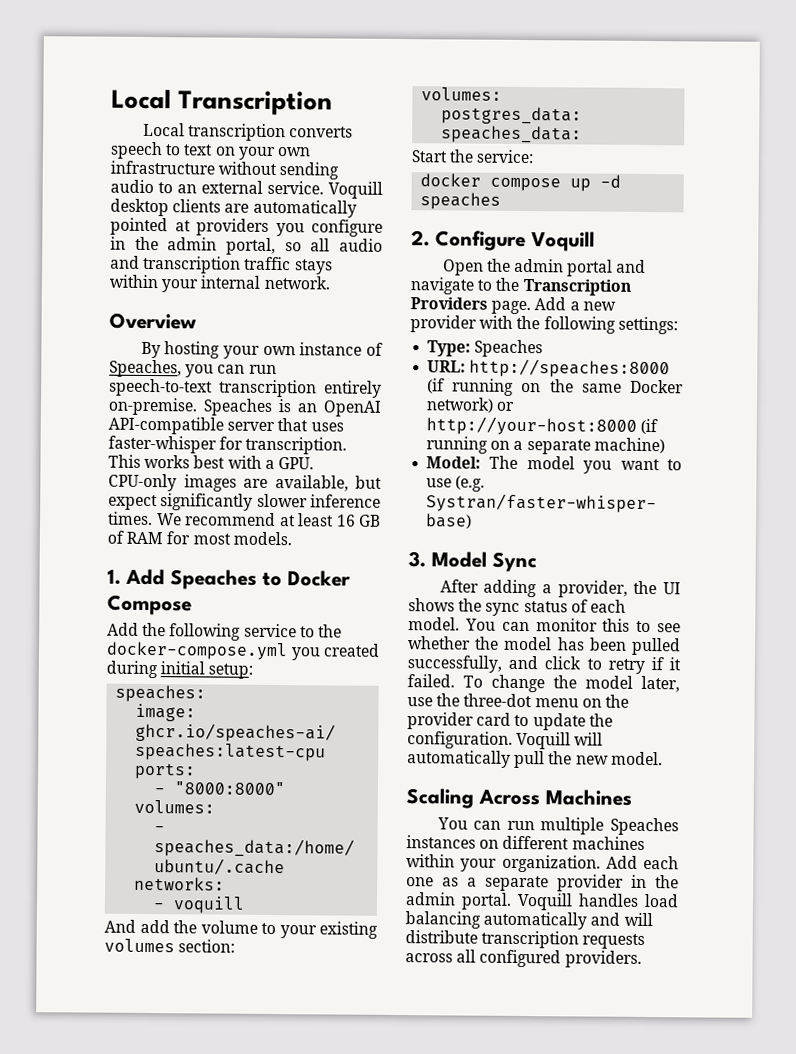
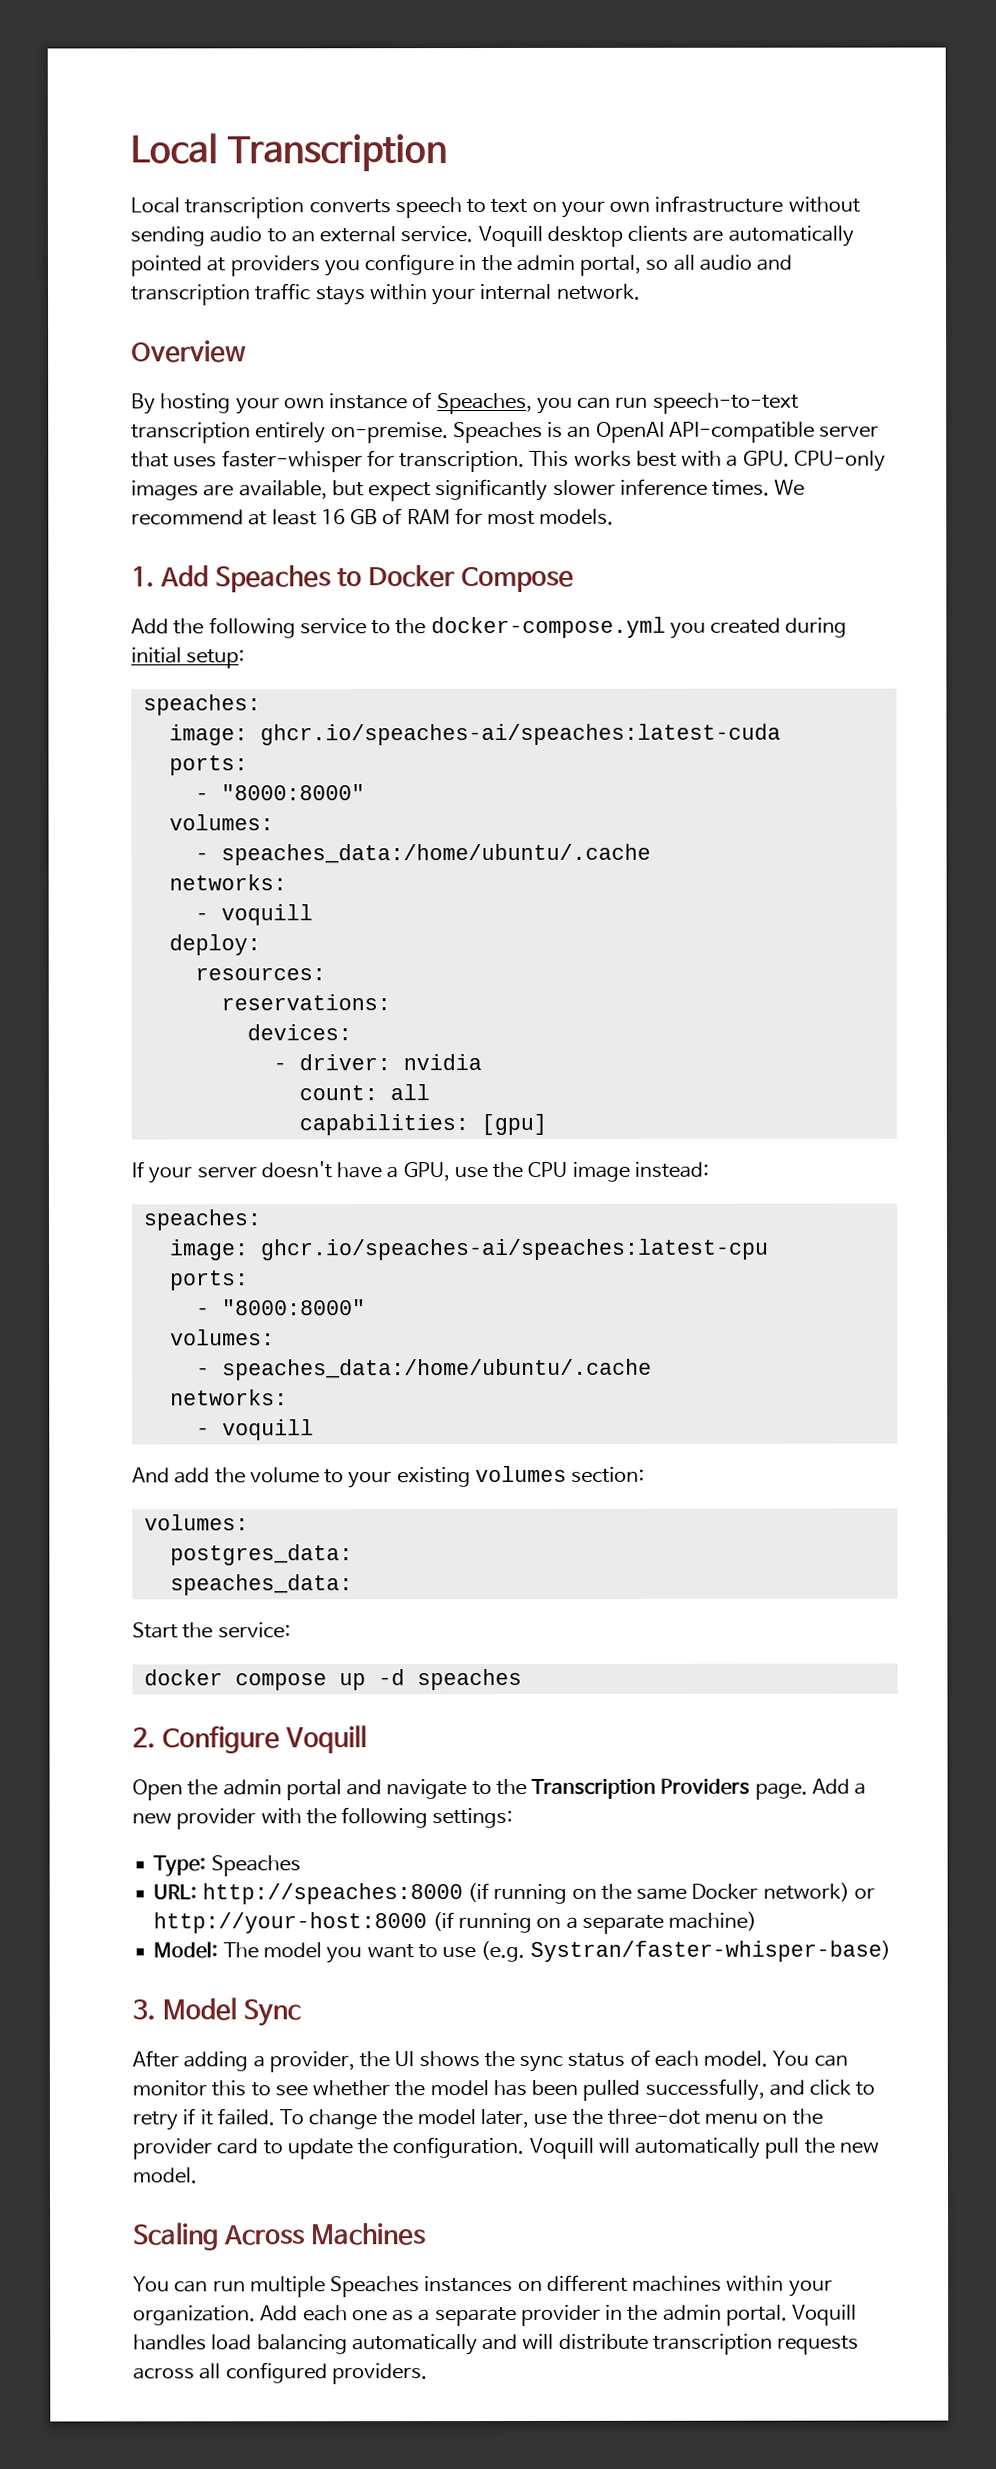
+ image: ghcr.io/speaches-ai/speaches:latest-cuda
+ ports:
+ - "8000:8000"
+ volumes:
+ - speaches_data:/home/ubuntu/.cache
+ networks:
+ - voquill
+ deploy:
+ resources:
+ reservations:
+ devices:
+ - driver: nvidia
+ count: all
+ capabilities: [gpu]
+ If your server doesn't have a GPU, use the CPU image instead:
+ speaches:

